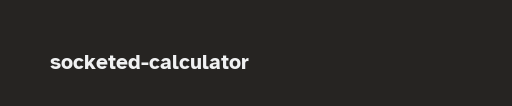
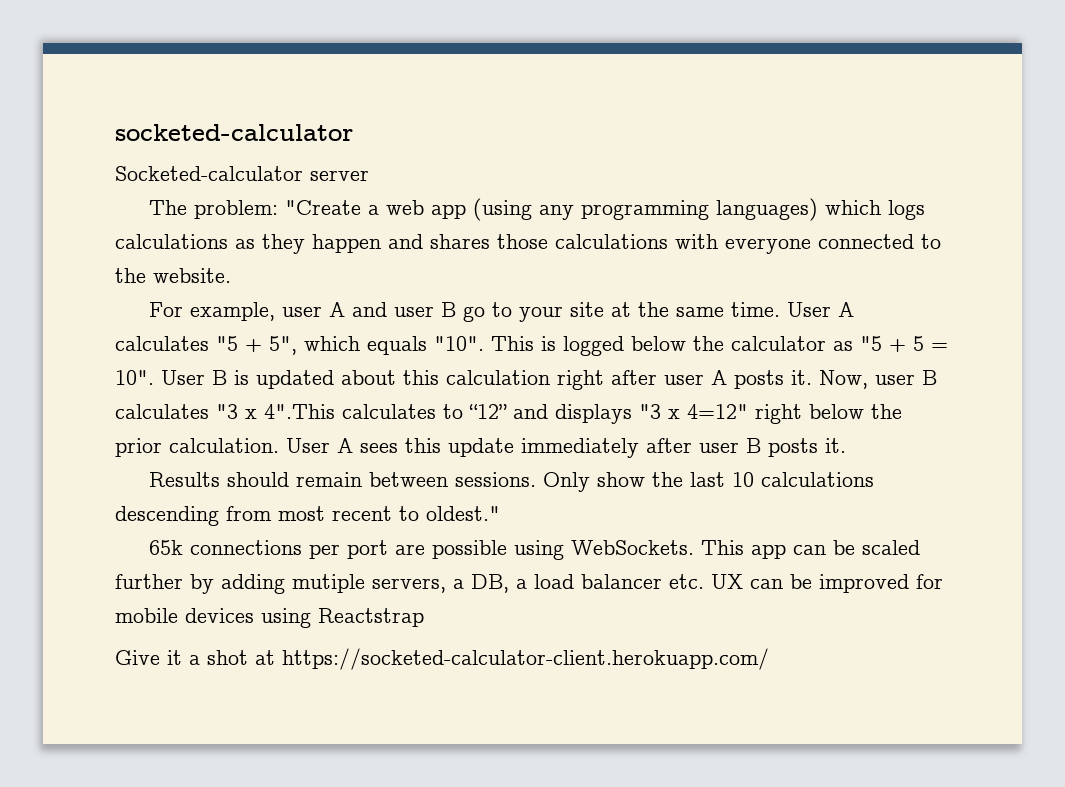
+ Socketed-calculator server
+ The problem: "Create a web app (using any programming languages) which logs calculations as they happen and shares those calculations with everyone connected to the website.
+ For example, user A and user B go to your site at the same time. User A calculates "5 + 5", which equals "10". This is logged below the calculator as "5 + 5 = 10". User B is updated about this calculation right after user A posts it. Now, user B calculates "3 x 4".This calculates to “12” and displays "3 x 4=12" right below the prior calculation. User A sees this update immediately after user B posts it.
+ Results should remain between sessions. Only show the last 10 calculations descending from most recent to oldest."
+ 65k connections per port are possible using WebSockets. This app can be scaled further by adding mutiple servers, a DB, a load balancer etc. UX can be improved for mobile devices using Reactstrap
+ Give it a shot at https://socketed-calculator-client.herokuapp.com/

